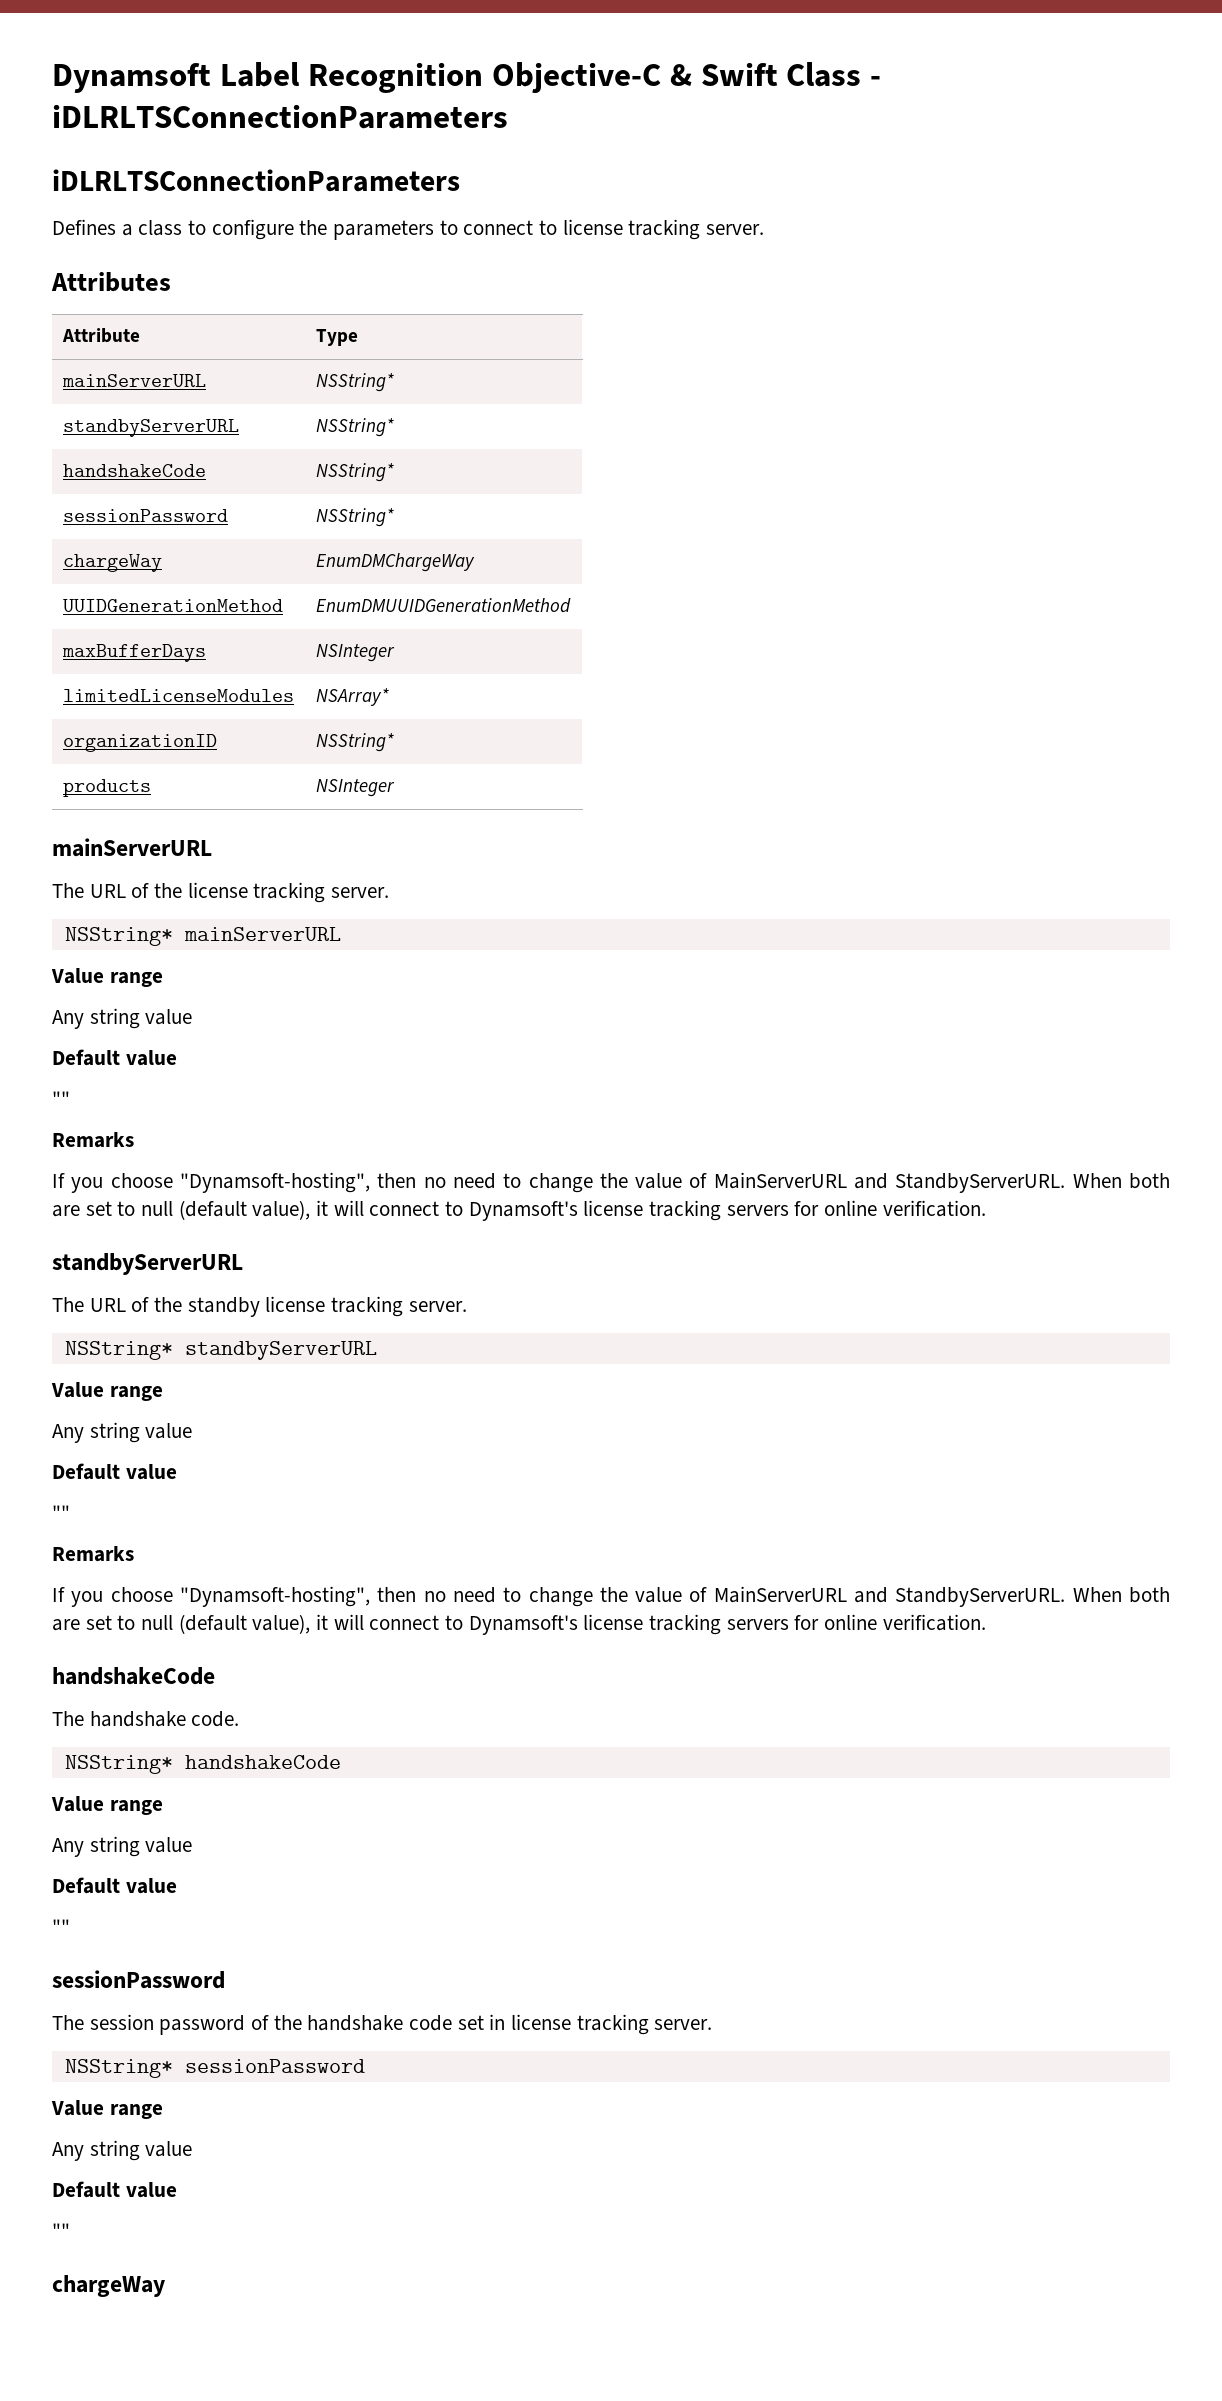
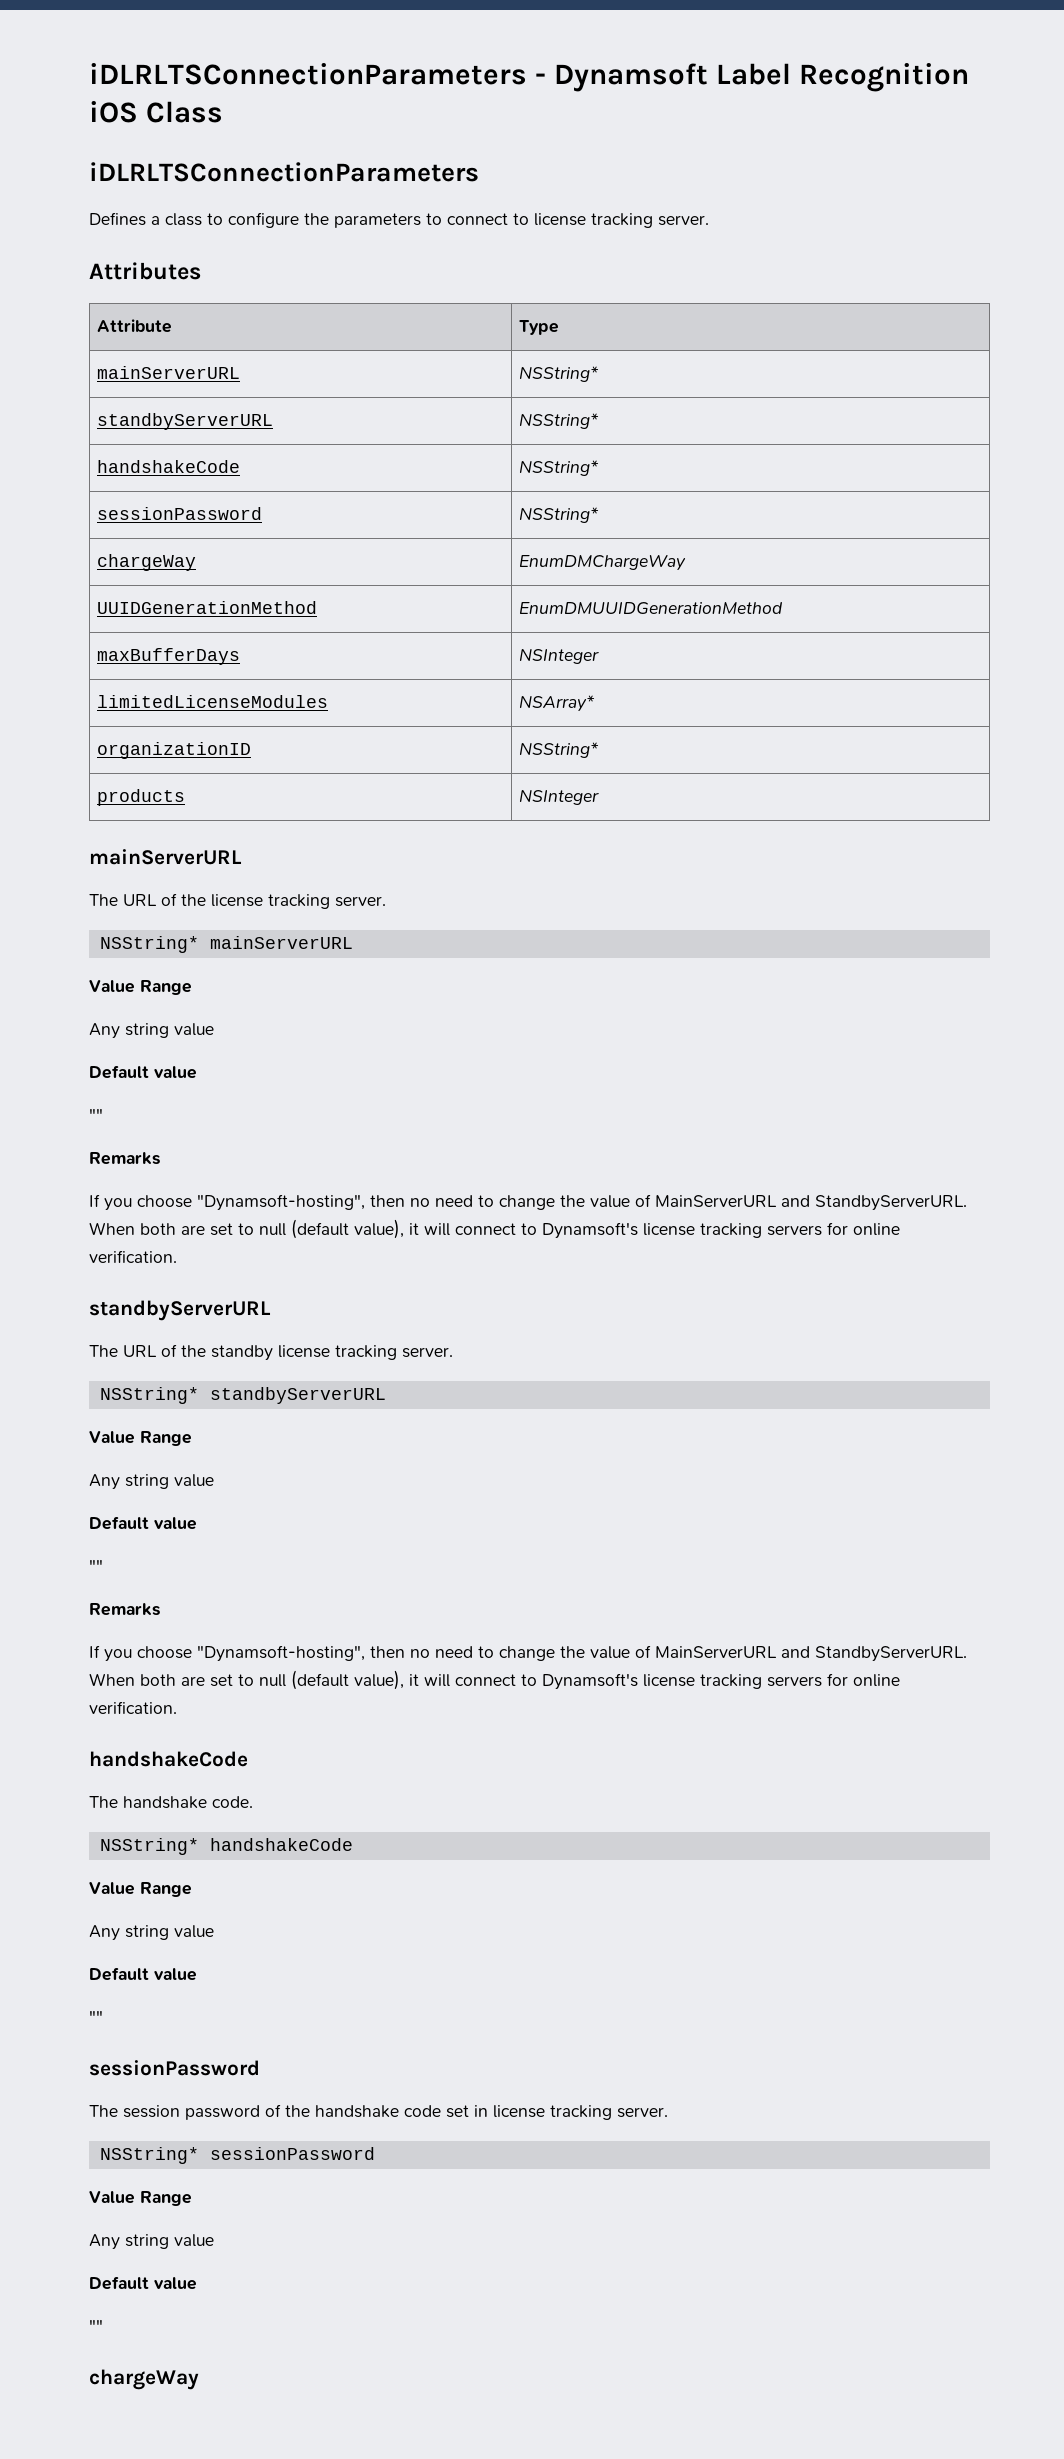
- Dynamsoft Label Recognition Objective-C & Swift Class - iDLRLTSConnectionParameters
+ iDLRLTSConnectionParameters - Dynamsoft Label Recognition iOS Class
  NSString* mainServerURL
- Value range
+ Value Range
  NSString* standbyServerURL
- Value range
+ Value Range
  NSString* handshakeCode
- Value range
+ Value Range
  NSString* sessionPassword
- Value range
+ Value Range

